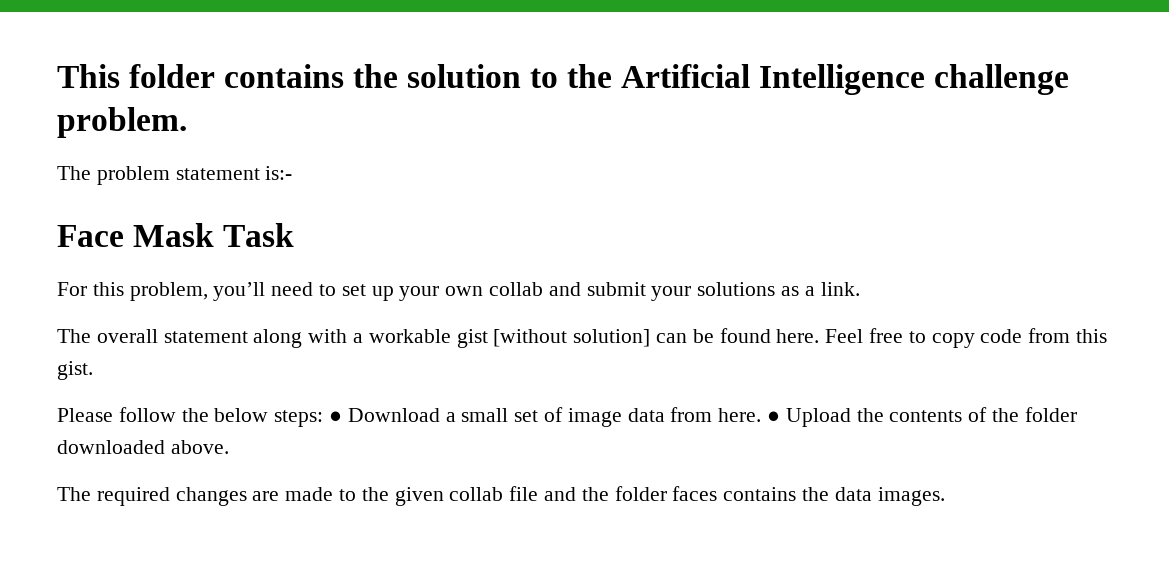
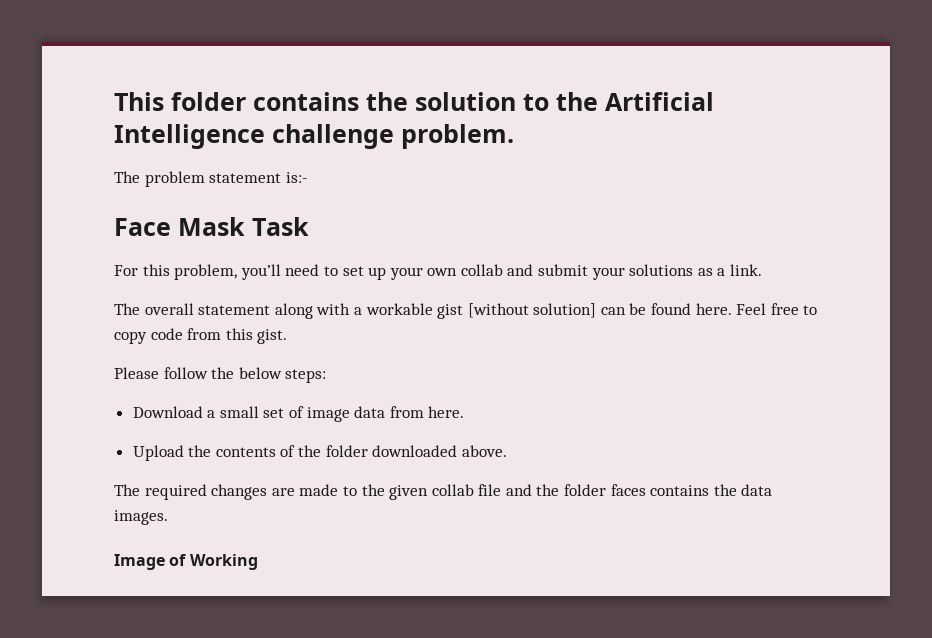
- Please follow the below steps: ● Download a small set of image data from here. ● Upload the contents of the folder downloaded above.
+ Please follow the below steps:
+ Download a small set of image data from here.
+ Upload the contents of the folder downloaded above.
+ Image of Working

